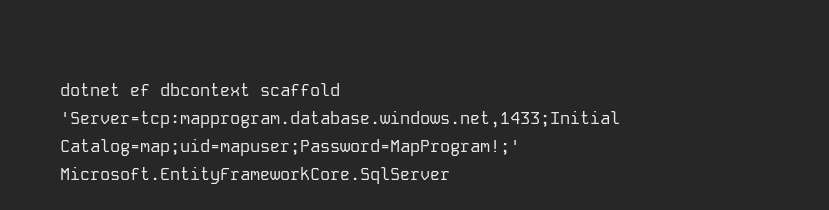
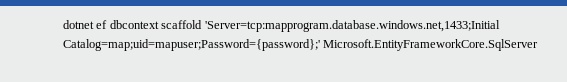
- dotnet ef dbcontext scaffold 'Server=tcp:mapprogram.database.windows.net,1433;Initial Catalog=map;uid=mapuser;Password=MapProgram!;' Microsoft.EntityFrameworkCore.SqlServer
+ dotnet ef dbcontext scaffold 'Server=tcp:mapprogram.database.windows.net,1433;Initial Catalog=map;uid=mapuser;Password={password};' Microsoft.EntityFrameworkCore.SqlServer

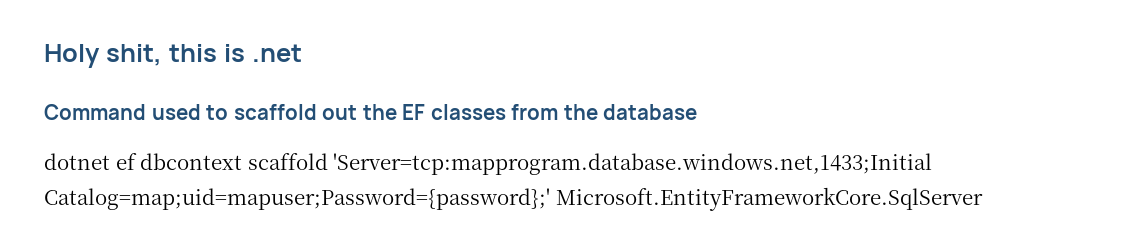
+ Holy shit, this is .net
+ Command used to scaffold out the EF classes from the database

